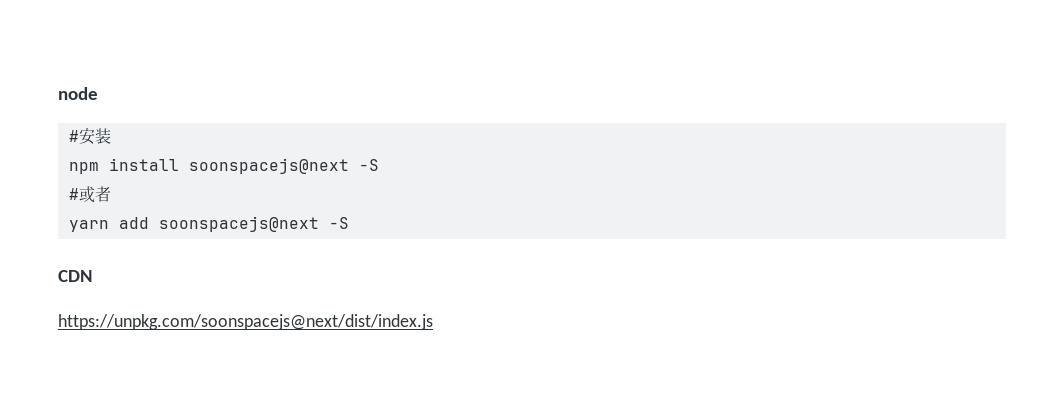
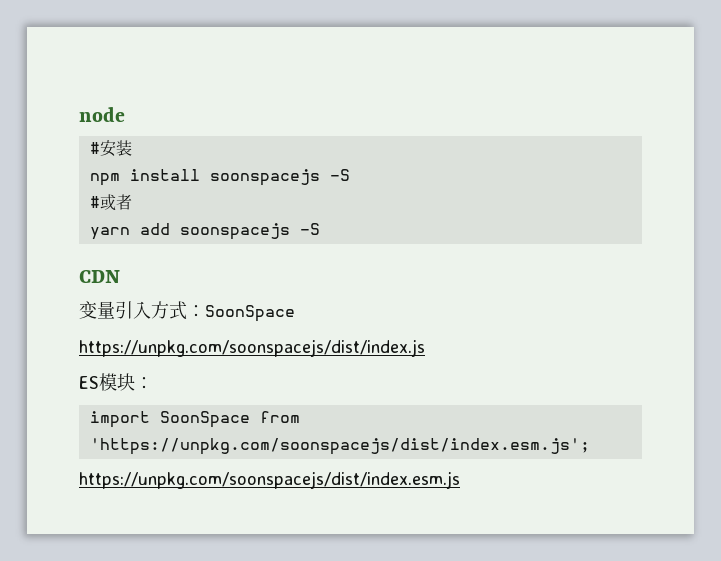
- npm install soonspacejs@next -S
+ npm install soonspacejs -S
- yarn add soonspacejs@next -S
+ yarn add soonspacejs -S
- https://unpkg.com/soonspacejs@next/dist/index.js
+ 变量引入方式：SoonSpace
+ https://unpkg.com/soonspacejs/dist/index.js
+ ES模块：
+ import SoonSpace from 'https://unpkg.com/soonspacejs/dist/index.esm.js';
+ https://unpkg.com/soonspacejs/dist/index.esm.js

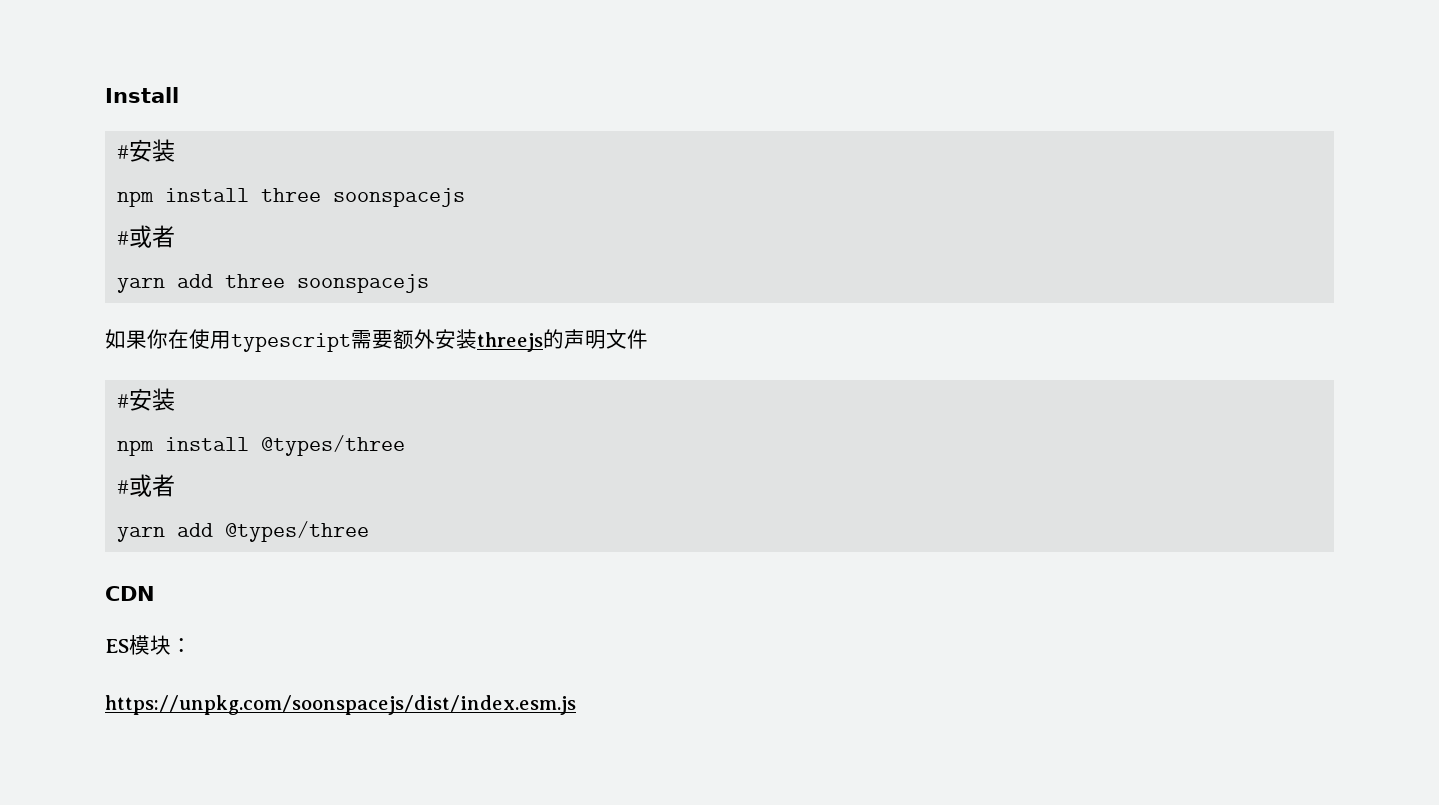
- node
+ Install
  #安装
- npm install soonspacejs -S
+ npm install three soonspacejs
  #或者
- yarn add soonspacejs -S
+ yarn add three soonspacejs
+ 如果你在使用typescript需要额外安装threejs的声明文件
+ #安装
+ npm install @types/three
+ #或者
+ yarn add @types/three
  CDN
- 变量引入方式：SoonSpace
- https://unpkg.com/soonspacejs/dist/index.js
- import SoonSpace from 'https://unpkg.com/soonspacejs/dist/index.esm.js';

